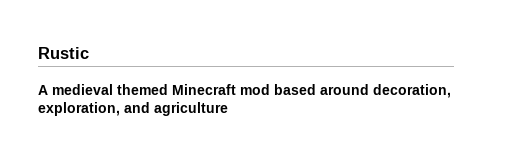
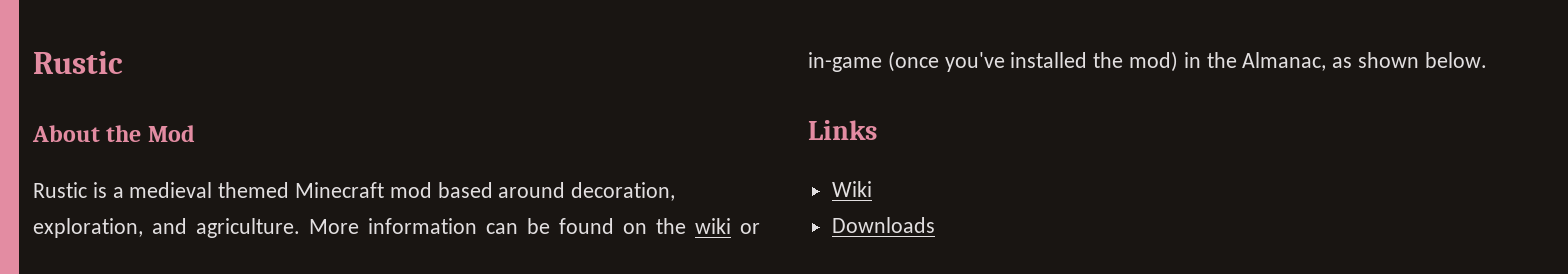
- A medieval themed Minecraft mod based around decoration, exploration, and agriculture
+ About the Mod
+ Rustic is a medieval themed Minecraft mod based around decoration, exploration, and agriculture. More information can be found on the wiki or in-game (once you've installed the mod) in the Almanac, as shown below.
+ Links
+ Wiki
+ Downloads

